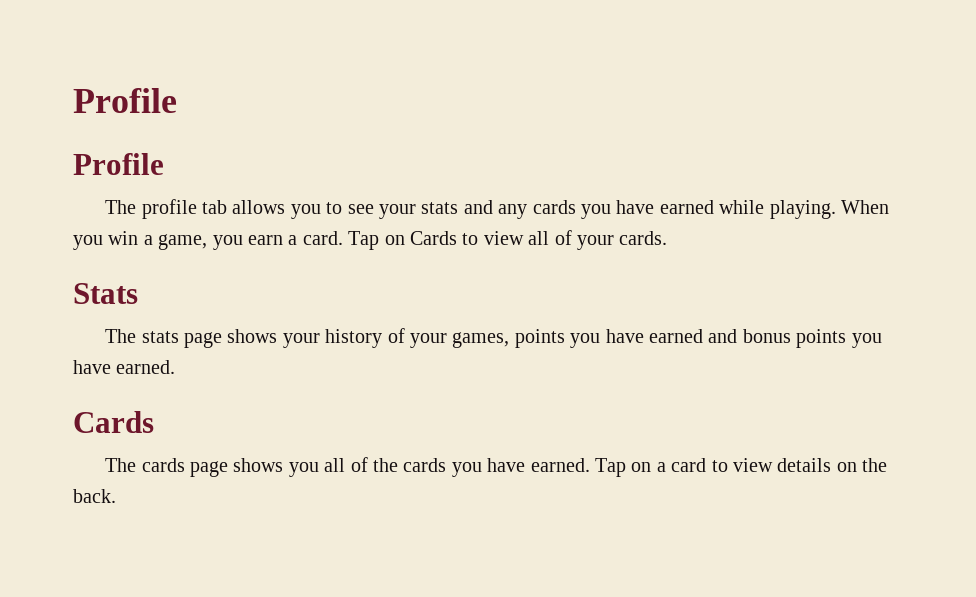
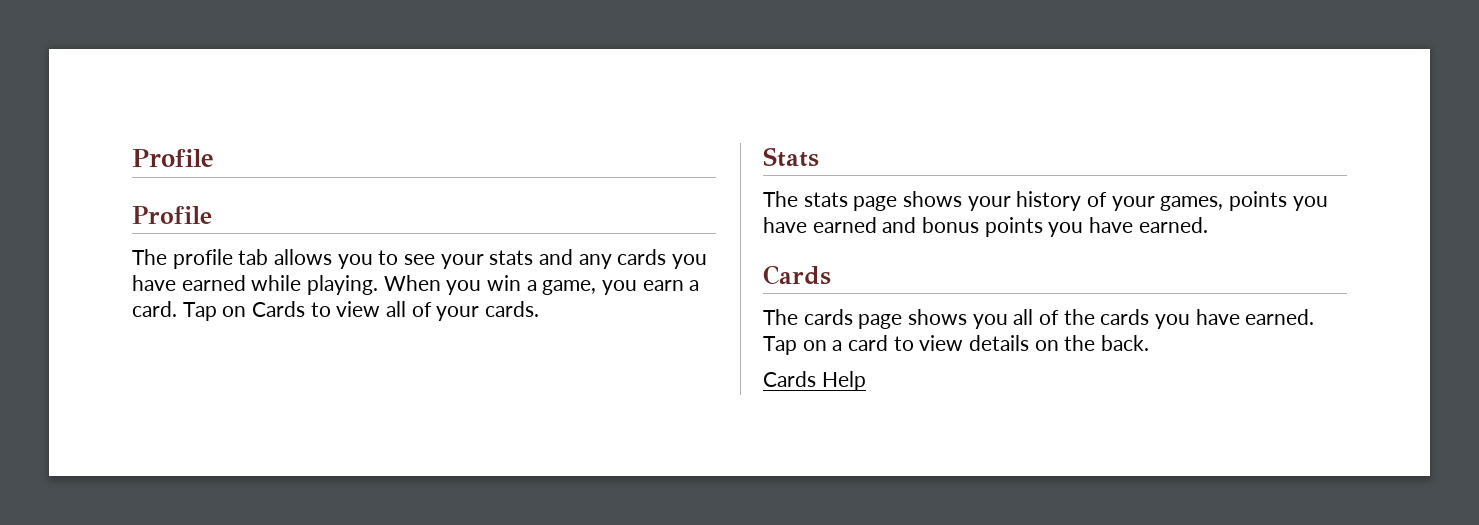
+ Cards Help

